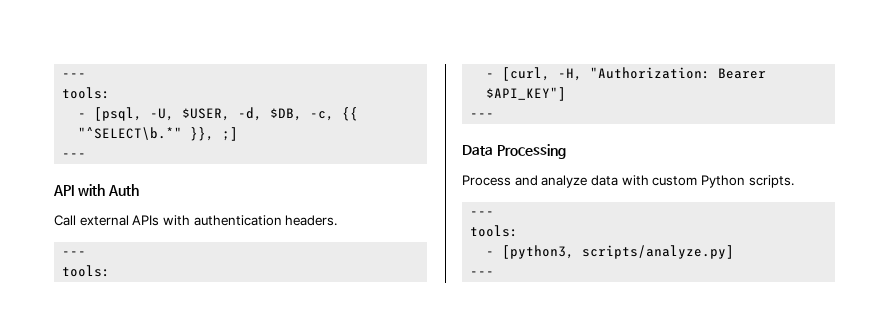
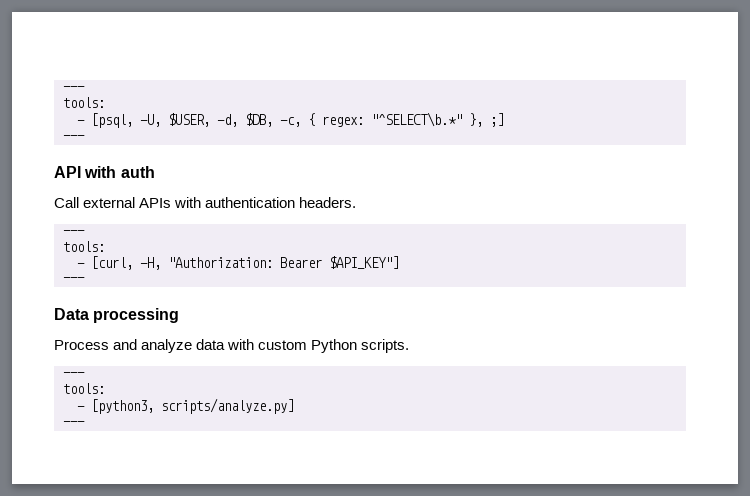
- - [psql, -U, $USER, -d, $DB, -c, {{ "^SELECT\b.*" }}, ;]
+ - [psql, -U, $USER, -d, $DB, -c, { regex: "^SELECT\b.*" }, ;]
- API with Auth
+ API with auth
- Data Processing
+ Data processing

